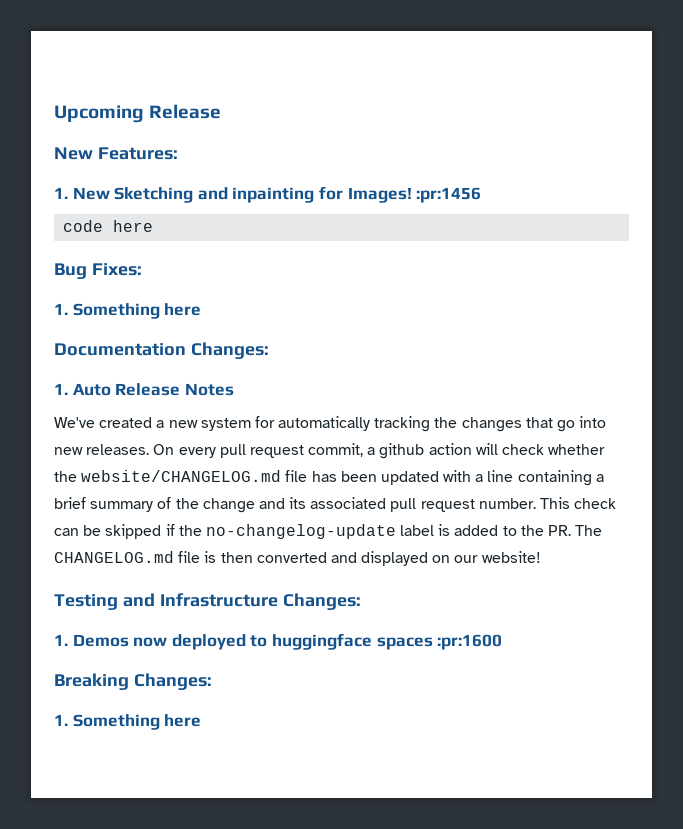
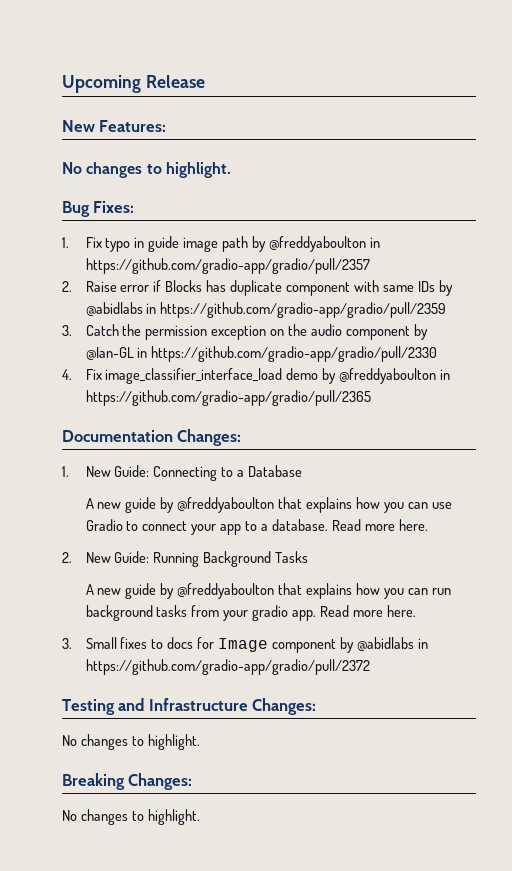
  New Features:
- 1. New Sketching and inpainting for Images! :pr:1456
- code here
+ No changes to highlight.
  Bug Fixes:
- 1. Something here
+ 1. Fix typo in guide image path by @freddyaboulton in https://github.com/gradio-app/gradio/pull/2357
+ 2. Raise error if Blocks has duplicate component with same IDs by @abidlabs in https://github.com/gradio-app/gradio/pull/2359
+ 3. Catch the permission exception on the audio component by @Ian-GL in https://github.com/gradio-app/gradio/pull/2330
+ 4. Fix image_classifier_interface_load demo by @freddyaboulton in https://github.com/gradio-app/gradio/pull/2365
  Documentation Changes:
- 1. Auto Release Notes
- We've created a new system for automatically tracking the changes that go into new releases. On every pull request commit, a github action will check whether the website/CHANGELOG.md file has been updated with a line containing a brief summary of the change and its associated pull request number. This check can be skipped if the no-changelog-update label is added to the PR. The CHANGELOG.md file is then converted and displayed on our website!
+ 1. New Guide: Connecting to a Database
+ A new guide by @freddyaboulton that explains how you can use Gradio to connect your app to a database. Read more here.
+ 2. New Guide: Running Background Tasks
+ A new guide by @freddyaboulton that explains how you can run background tasks from your gradio app. Read more here.
+ 3. Small fixes to docs for Image component by @abidlabs in https://github.com/gradio-app/gradio/pull/2372
  Testing and Infrastructure Changes:
- 1. Demos now deployed to huggingface spaces :pr:1600
+ No changes to highlight.
  Breaking Changes:
- 1. Something here
+ No changes to highlight.

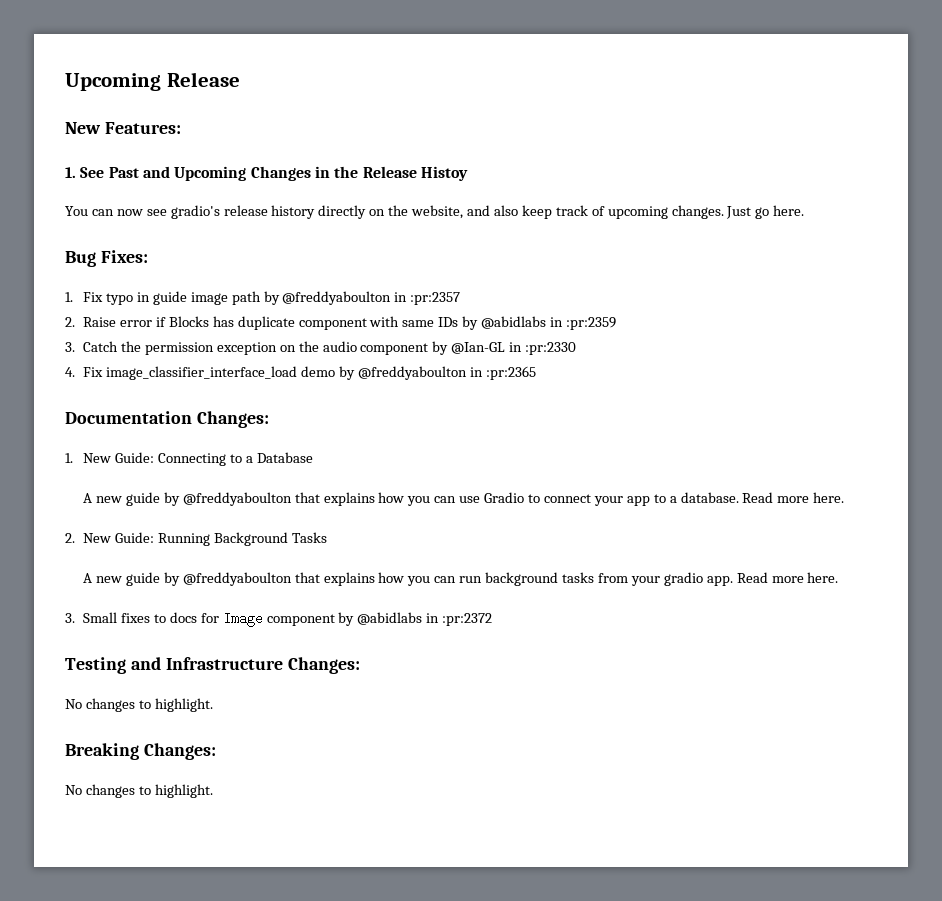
  New Features:
- No changes to highlight.
+ 1. See Past and Upcoming Changes in the Release Histoy
+ You can now see gradio's release history directly on the website, and also keep track of upcoming changes. Just go here.
- 1. Fix typo in guide image path by @freddyaboulton in https://github.com/gradio-app/gradio/pull/2357
+ 1. Fix typo in guide image path by @freddyaboulton in :pr:2357
- 2. Raise error if Blocks has duplicate component with same IDs by @abidlabs in https://github.com/gradio-app/gradio/pull/2359
+ 2. Raise error if Blocks has duplicate component with same IDs by @abidlabs in :pr:2359
- 3. Catch the permission exception on the audio component by @Ian-GL in https://github.com/gradio-app/gradio/pull/2330
+ 3. Catch the permission exception on the audio component by @Ian-GL in :pr:2330
- 4. Fix image_classifier_interface_load demo by @freddyaboulton in https://github.com/gradio-app/gradio/pull/2365
+ 4. Fix image_classifier_interface_load demo by @freddyaboulton in :pr:2365
- 3. Small fixes to docs for Image component by @abidlabs in https://github.com/gradio-app/gradio/pull/2372
+ 3. Small fixes to docs for Image component by @abidlabs in :pr:2372

